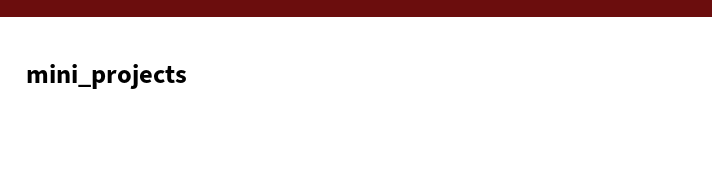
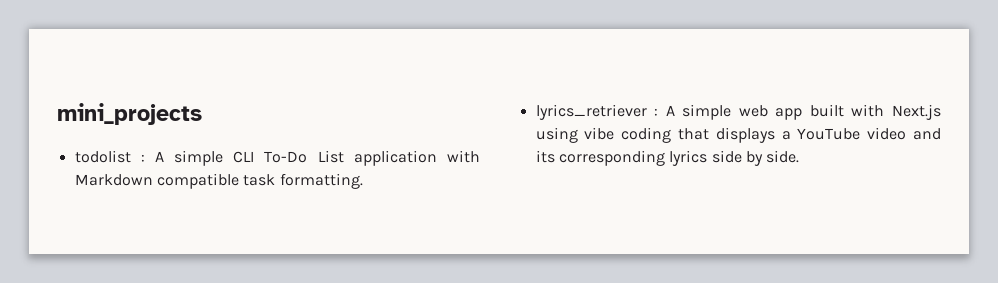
+ todolist : A simple CLI To-Do List application with Markdown compatible task formatting.
+ lyrics_retriever : A simple web app built with Next.js using vibe coding that displays a YouTube video and its corresponding lyrics side by side.

